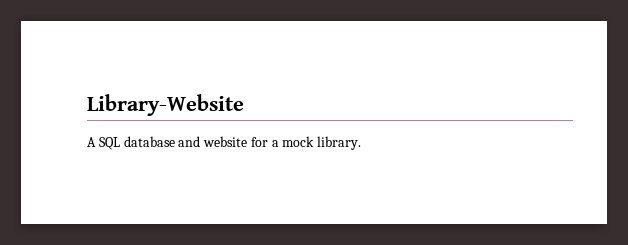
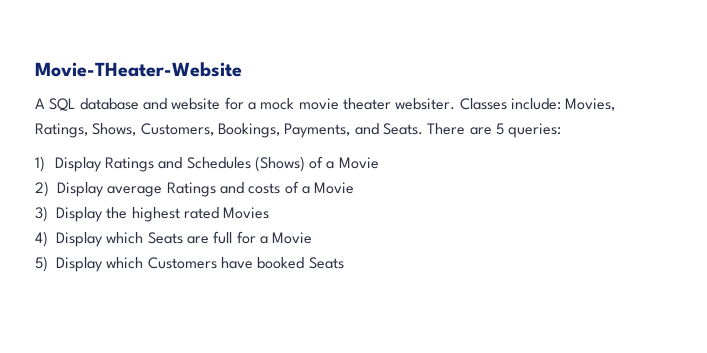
- Library-Website
+ Movie-THeater-Website
- A SQL database and website for a mock library.
+ A SQL database and website for a mock movie theater websiter. Classes include: Movies, Ratings, Shows, Customers, Bookings, Payments, and Seats. There are 5 queries:
+ 1) Display Ratings and Schedules (Shows) of a Movie
+ 2) Display average Ratings and costs of a Movie
+ 3) Display the highest rated Movies
+ 4) Display which Seats are full for a Movie
+ 5) Display which Customers have booked Seats

